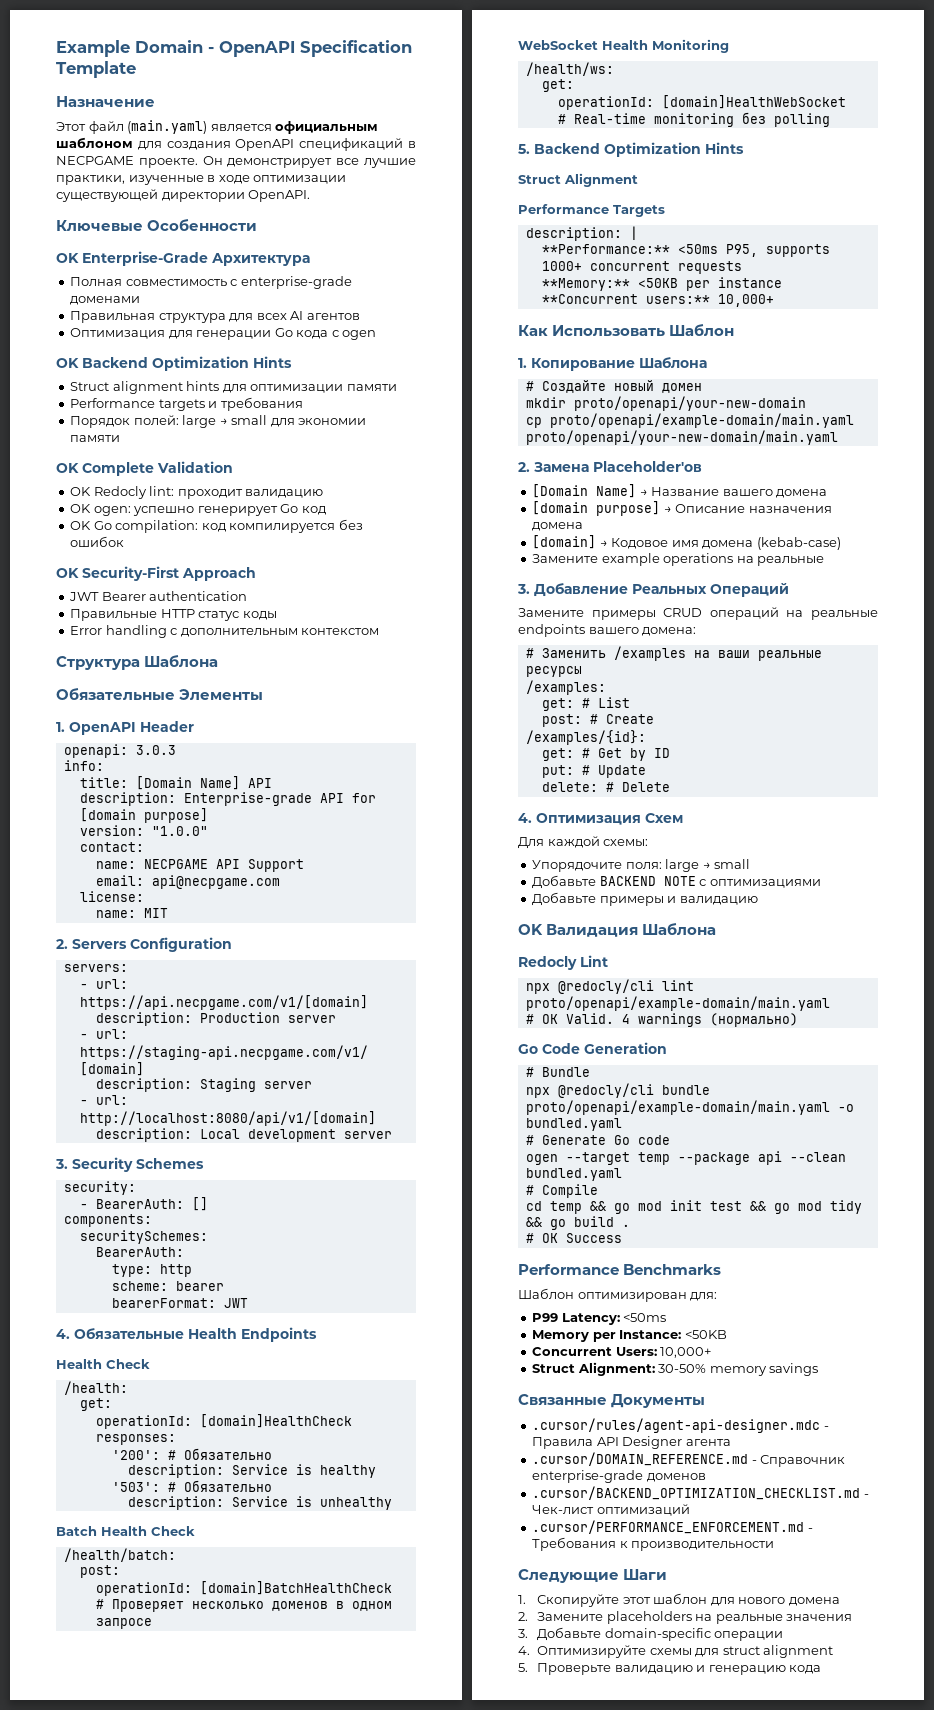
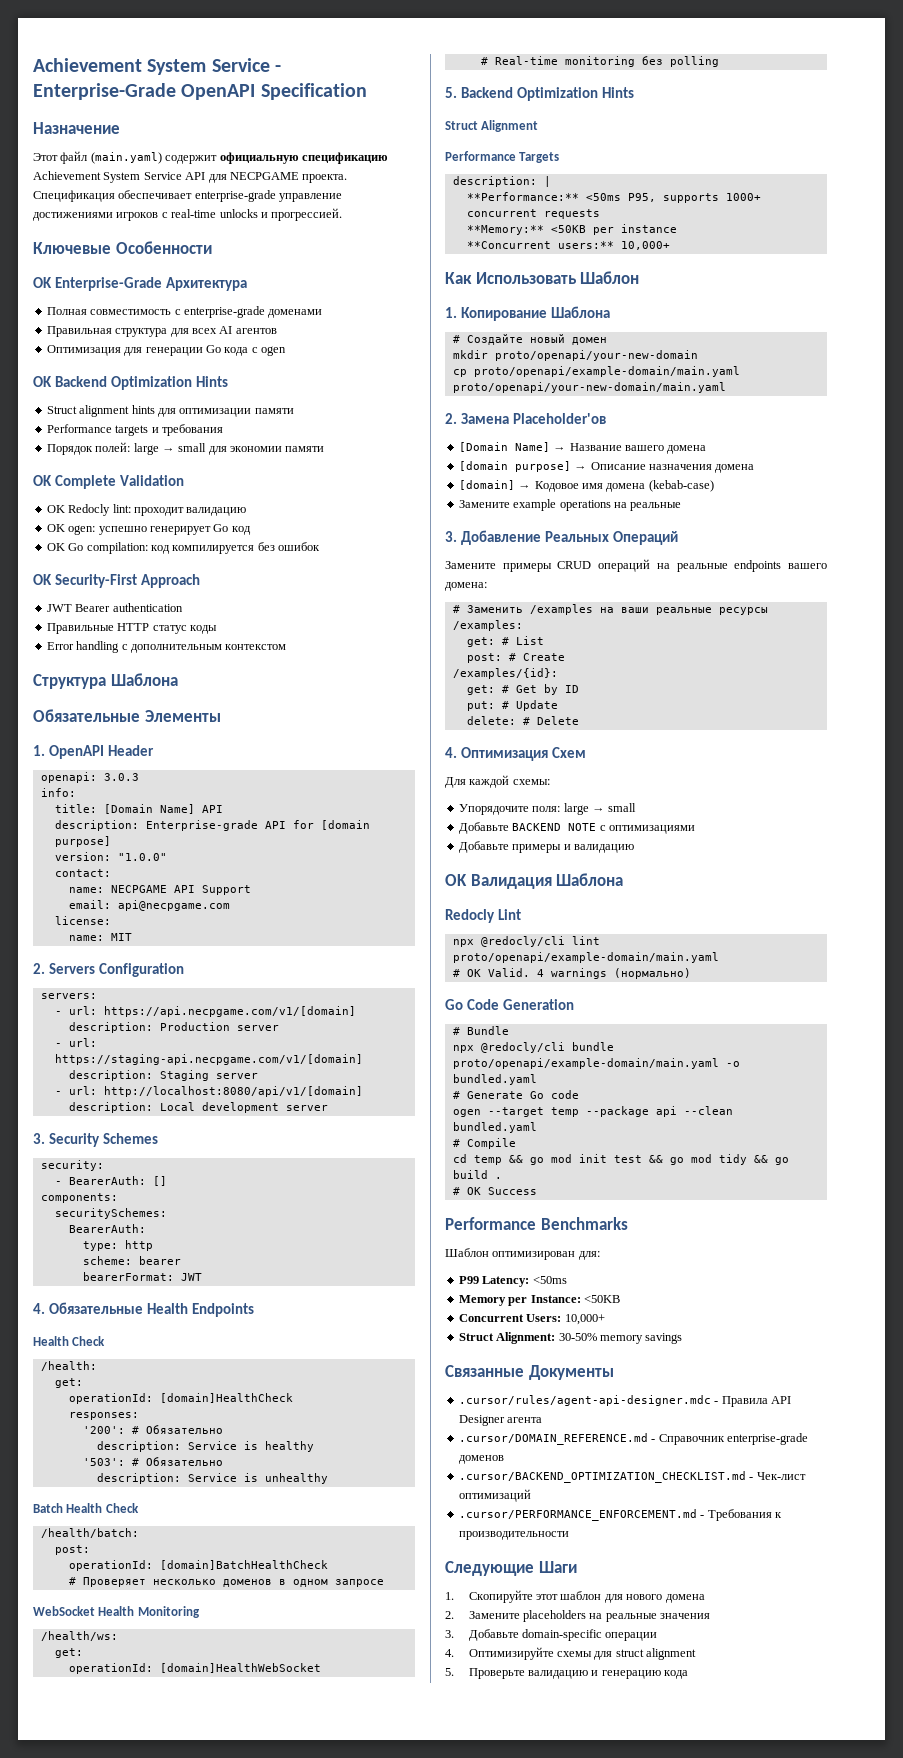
- Example Domain - OpenAPI Specification Template
+ Achievement System Service - Enterprise-Grade OpenAPI Specification
- Этот файл (main.yaml) является официальным шаблоном для создания OpenAPI спецификаций в NECPGAME проекте. Он демонстрирует все лучшие практики, изученные в ходе оптимизации существующей директории OpenAPI.
+ Этот файл (main.yaml) содержит официальную спецификацию Achievement System Service API для NECPGAME проекта. Спецификация обеспечивает enterprise-grade управление достижениями игроков с real-time unlocks и прогрессией.

